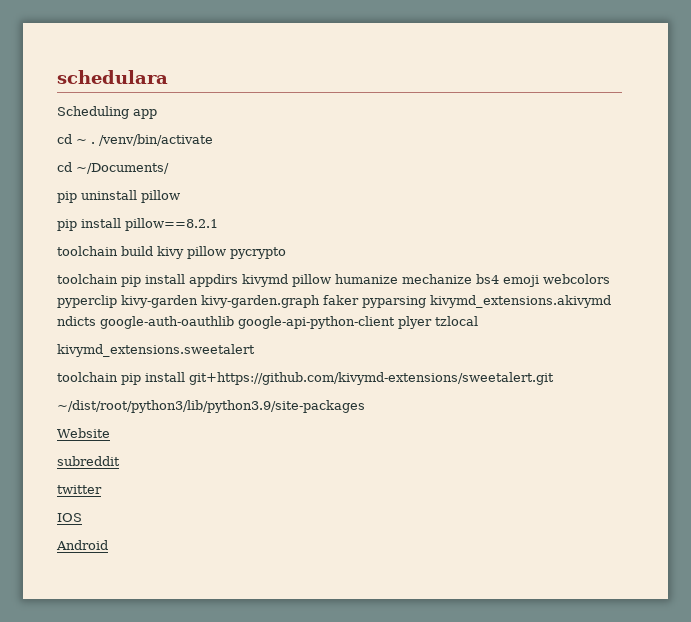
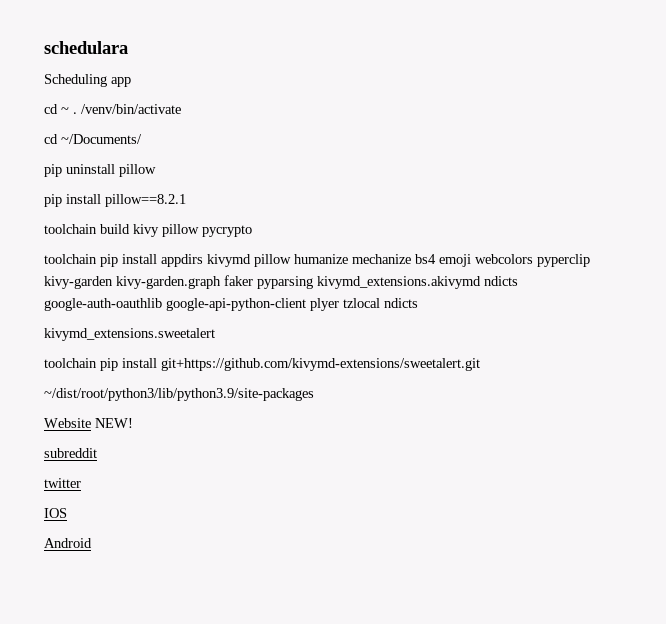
- toolchain pip install appdirs kivymd pillow humanize mechanize bs4 emoji webcolors pyperclip kivy-garden kivy-garden.graph faker pyparsing kivymd_extensions.akivymd ndicts google-auth-oauthlib google-api-python-client plyer tzlocal
+ toolchain pip install appdirs kivymd pillow humanize mechanize bs4 emoji webcolors pyperclip kivy-garden kivy-garden.graph faker pyparsing kivymd_extensions.akivymd ndicts google-auth-oauthlib google-api-python-client plyer tzlocal ndicts
- Website
+ Website NEW!

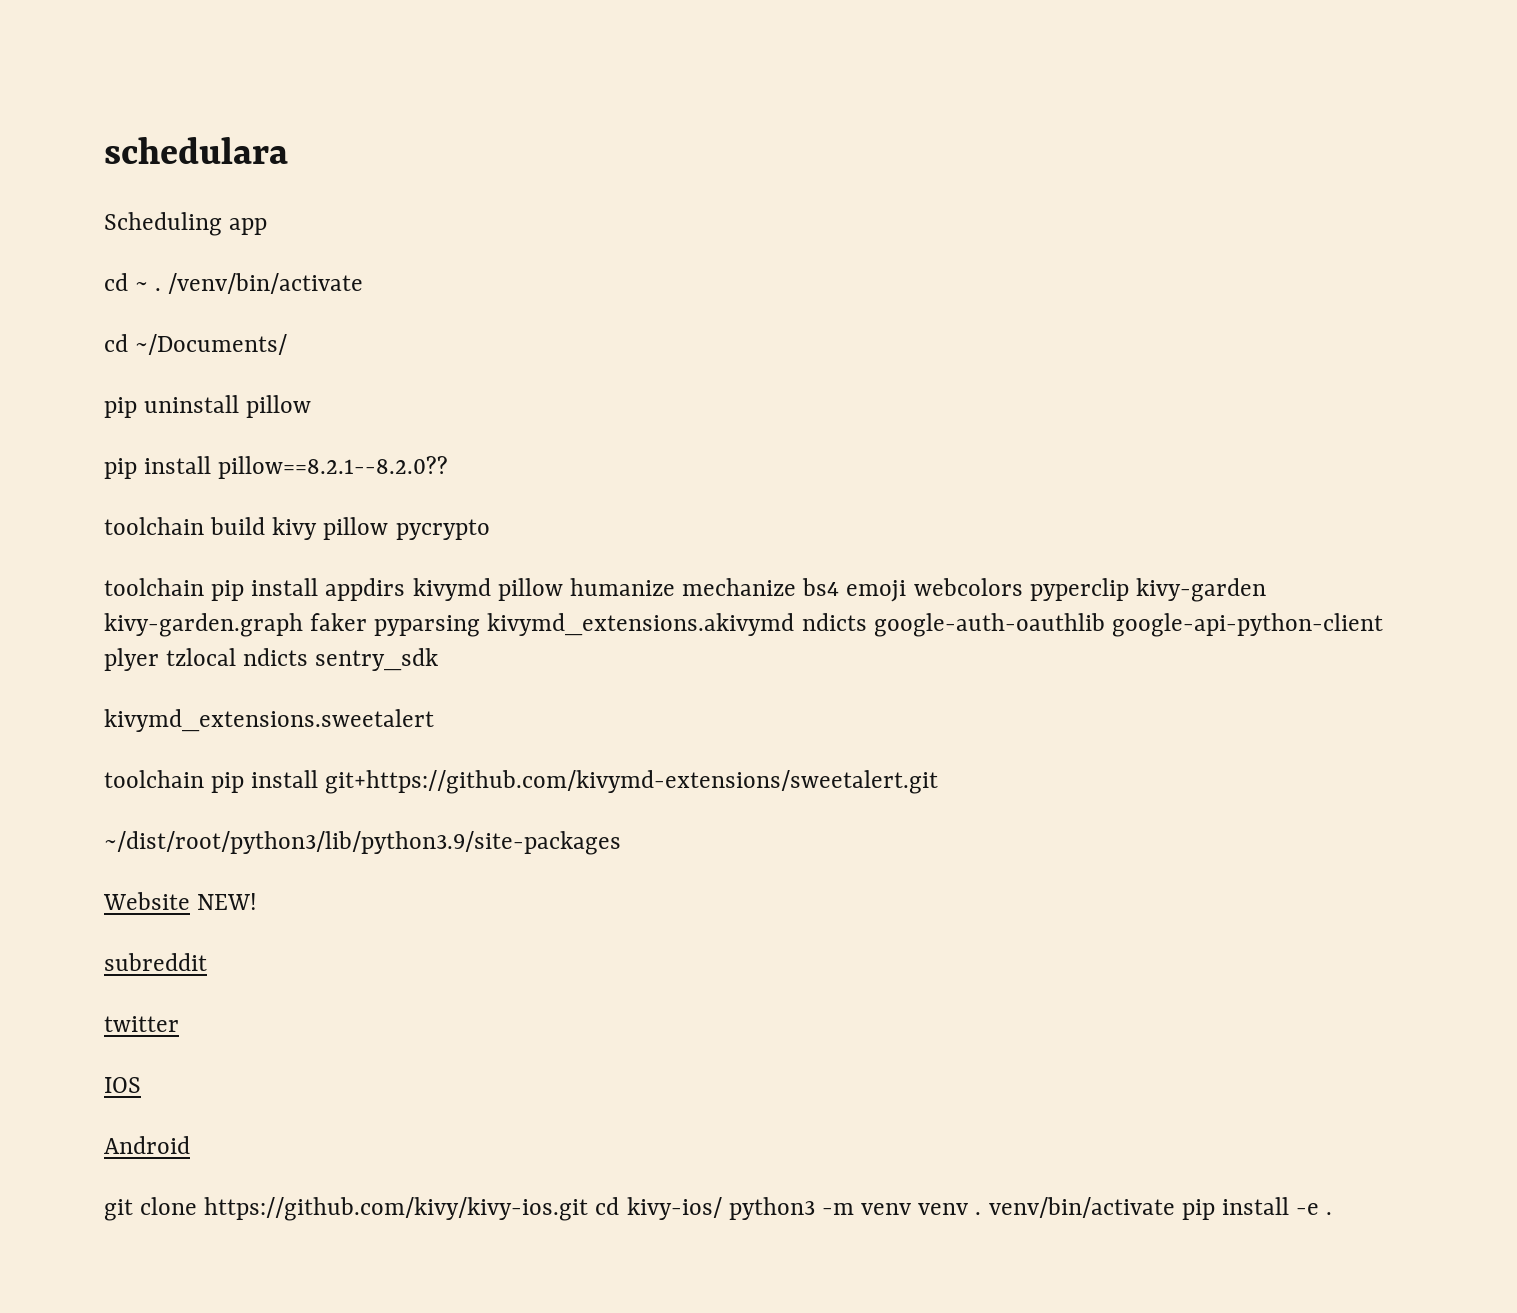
- pip install pillow==8.2.1
+ pip install pillow==8.2.1--8.2.0??
- toolchain pip install appdirs kivymd pillow humanize mechanize bs4 emoji webcolors pyperclip kivy-garden kivy-garden.graph faker pyparsing kivymd_extensions.akivymd ndicts google-auth-oauthlib google-api-python-client plyer tzlocal ndicts
+ toolchain pip install appdirs kivymd pillow humanize mechanize bs4 emoji webcolors pyperclip kivy-garden kivy-garden.graph faker pyparsing kivymd_extensions.akivymd ndicts google-auth-oauthlib google-api-python-client plyer tzlocal ndicts sentry_sdk
+ git clone https://github.com/kivy/kivy-ios.git cd kivy-ios/ python3 -m venv venv . venv/bin/activate pip install -e .

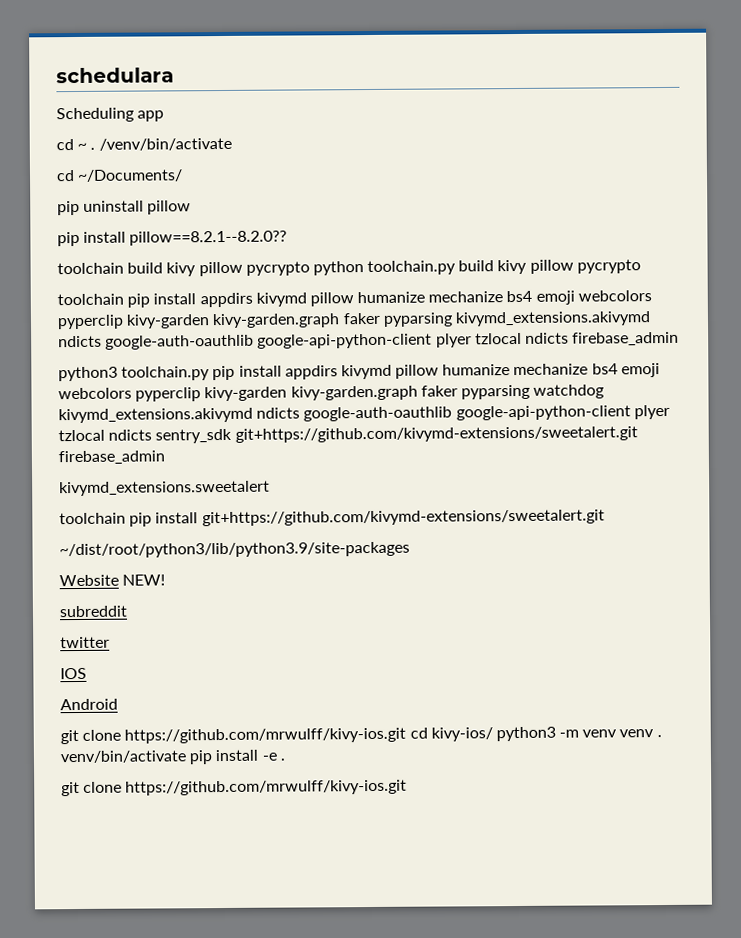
- toolchain build kivy pillow pycrypto
+ toolchain build kivy pillow pycrypto python toolchain.py build kivy pillow pycrypto
- toolchain pip install appdirs kivymd pillow humanize mechanize bs4 emoji webcolors pyperclip kivy-garden kivy-garden.graph faker pyparsing kivymd_extensions.akivymd ndicts google-auth-oauthlib google-api-python-client plyer tzlocal ndicts sentry_sdk
+ toolchain pip install appdirs kivymd pillow humanize mechanize bs4 emoji webcolors pyperclip kivy-garden kivy-garden.graph faker pyparsing kivymd_extensions.akivymd ndicts google-auth-oauthlib google-api-python-client plyer tzlocal ndicts firebase_admin
+ python3 toolchain.py pip install appdirs kivymd pillow humanize mechanize bs4 emoji webcolors pyperclip kivy-garden kivy-garden.graph faker pyparsing watchdog kivymd_extensions.akivymd ndicts google-auth-oauthlib google-api-python-client plyer tzlocal ndicts sentry_sdk git+https://github.com/kivymd-extensions/sweetalert.git firebase_admin
- git clone https://github.com/kivy/kivy-ios.git cd kivy-ios/ python3 -m venv venv . venv/bin/activate pip install -e .
+ git clone https://github.com/mrwulff/kivy-ios.git cd kivy-ios/ python3 -m venv venv . venv/bin/activate pip install -e .
+ git clone https://github.com/mrwulff/kivy-ios.git

